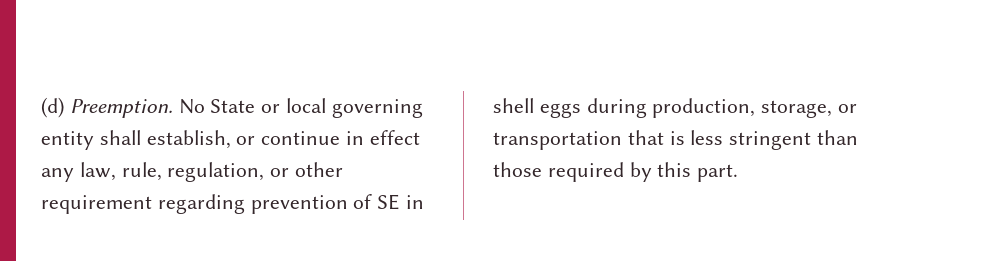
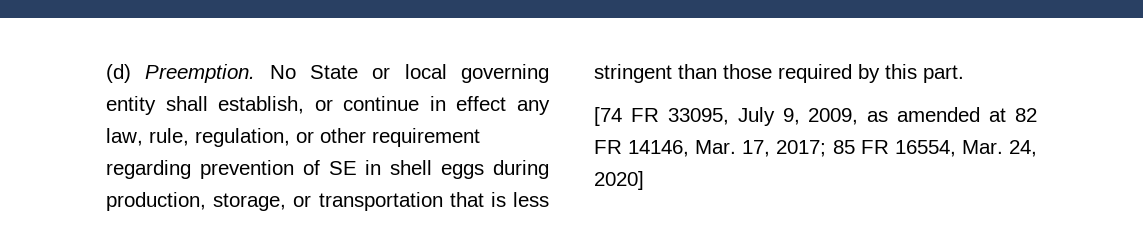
+ [74 FR 33095, July 9, 2009, as amended at 82 FR 14146, Mar. 17, 2017; 85 FR 16554, Mar. 24, 2020]

